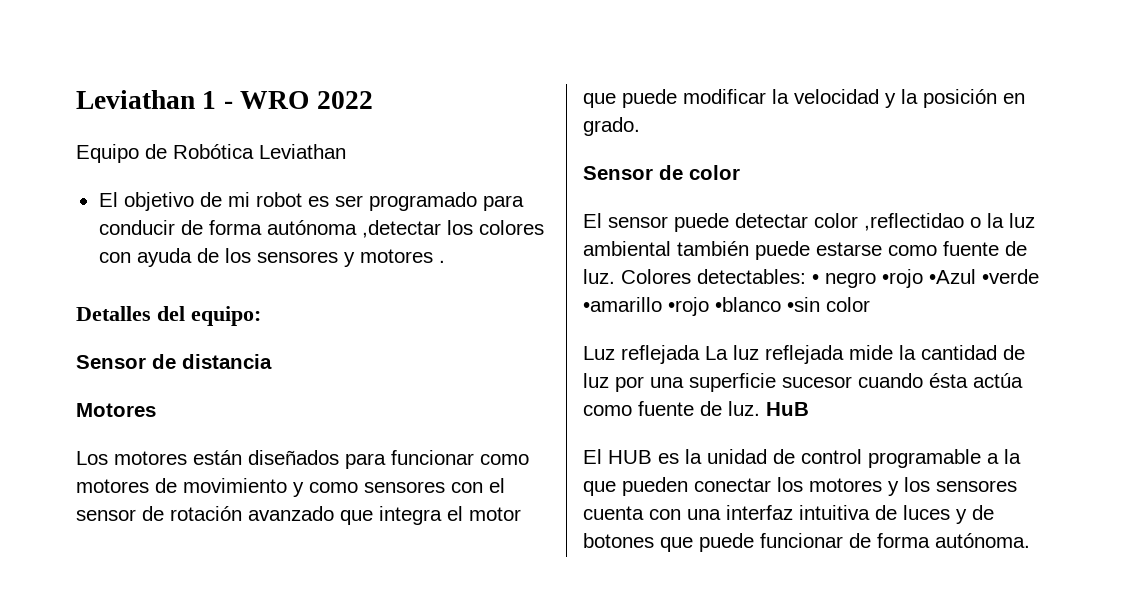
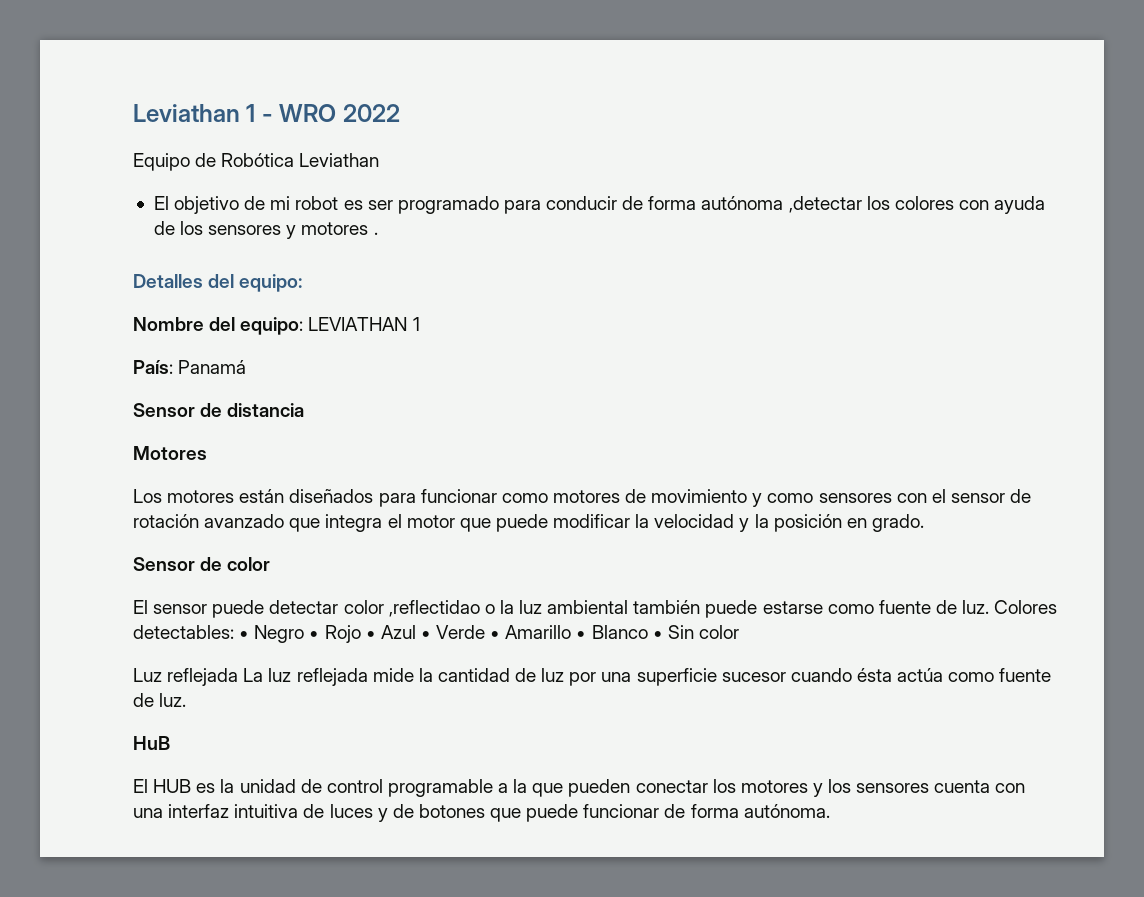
+ Nombre del equipo: LEVIATHAN 1
+ País: Panamá
- Colores detectables: • negro •rojo •Azul •verde •amarillo •rojo •blanco •sin color
+ Colores detectables: • Negro • Rojo • Azul • Verde • Amarillo • Blanco • Sin color
- Luz reflejada La luz reflejada mide la cantidad de luz por una superficie sucesor cuando ésta actúa como fuente de luz. HuB
+ Luz reflejada La luz reflejada mide la cantidad de luz por una superficie sucesor cuando ésta actúa como fuente de luz.
+ HuB

